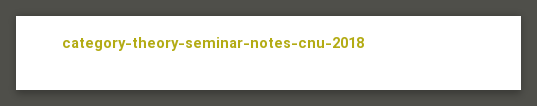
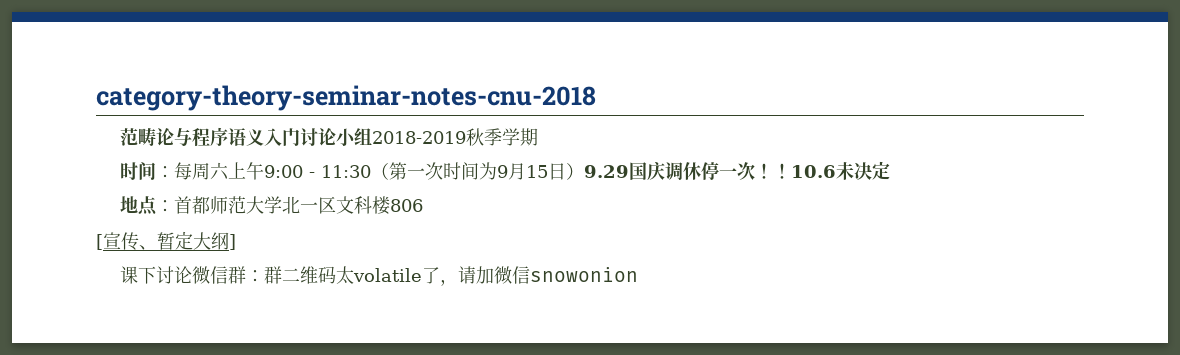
+ 范畴论与程序语义入门讨论小组2018-2019秋季学期
+ 时间：每周六上午9:00 - 11:30（第一次时间为9月15日）9.29国庆调休停一次！！10.6未决定
+ 地点：首都师范大学北一区文科楼806
+ [宣传、暂定大纲]
+ 课下讨论微信群：群二维码太volatile了，请加微信snowonion

